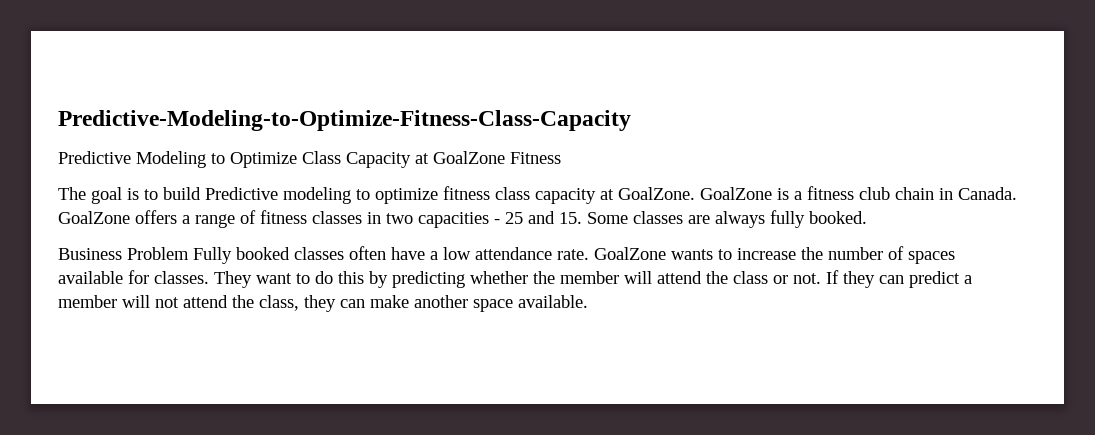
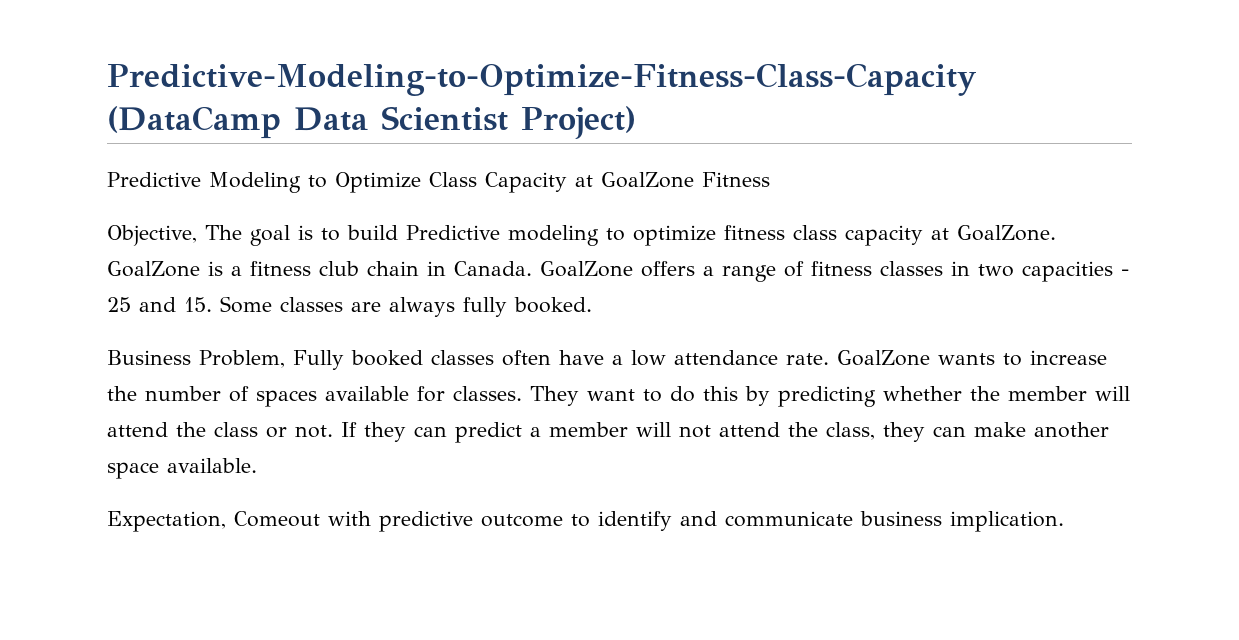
- Predictive-Modeling-to-Optimize-Fitness-Class-Capacity
+ Predictive-Modeling-to-Optimize-Fitness-Class-Capacity (DataCamp Data Scientist Project)
- The goal is to build Predictive modeling to optimize fitness class capacity at GoalZone.
+ Objective, The goal is to build Predictive modeling to optimize fitness class capacity at GoalZone.
- Business Problem Fully booked classes often have a low attendance rate.
+ Business Problem, Fully booked classes often have a low attendance rate.
+ Expectation, Comeout with predictive outcome to identify and communicate business implication.

